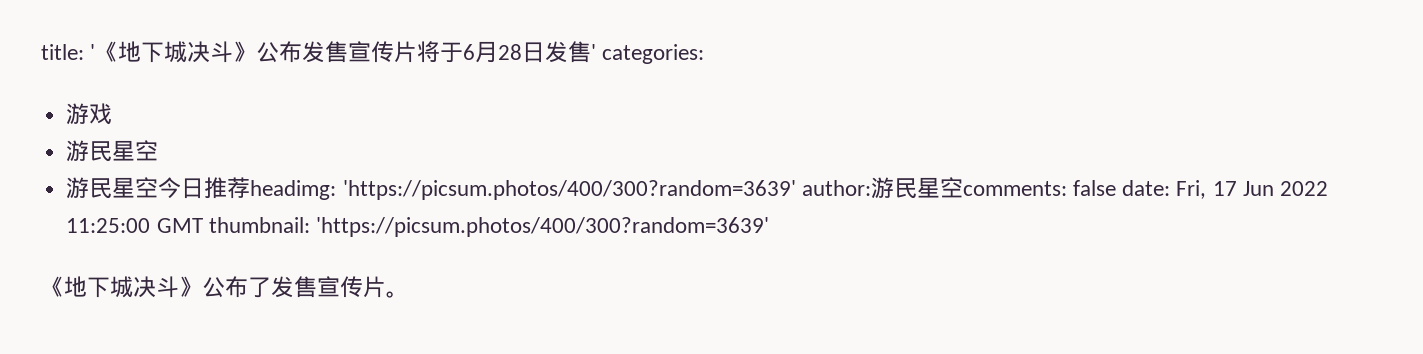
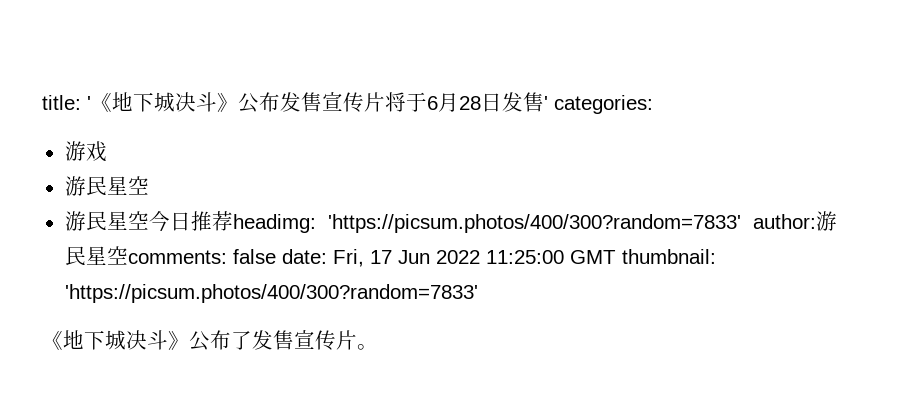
- 游民星空今日推荐headimg: 'https://picsum.photos/400/300?random=3639' author:游民星空comments: false date: Fri, 17 Jun 2022 11:25:00 GMT thumbnail: 'https://picsum.photos/400/300?random=3639'
+ 游民星空今日推荐headimg: 'https://picsum.photos/400/300?random=7833' author:游民星空comments: false date: Fri, 17 Jun 2022 11:25:00 GMT thumbnail: 'https://picsum.photos/400/300?random=7833'

